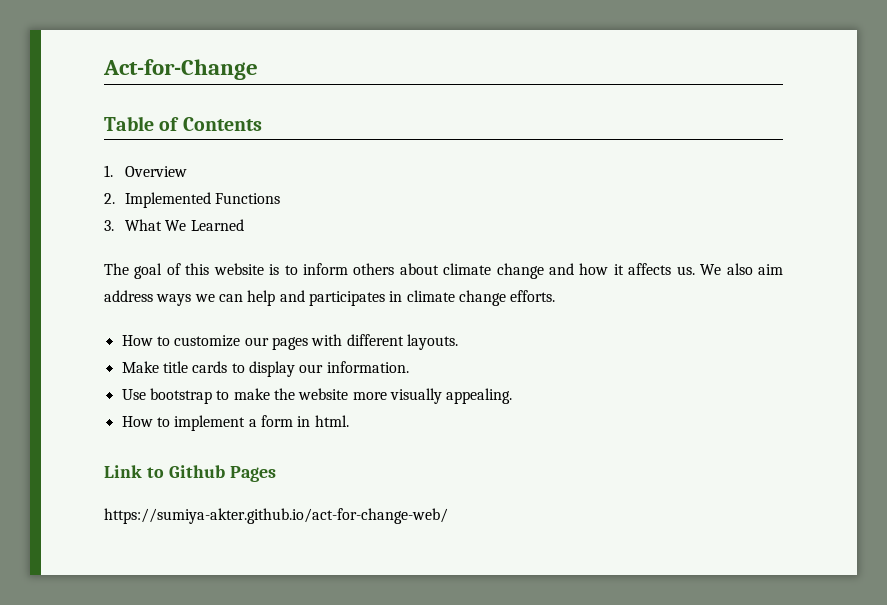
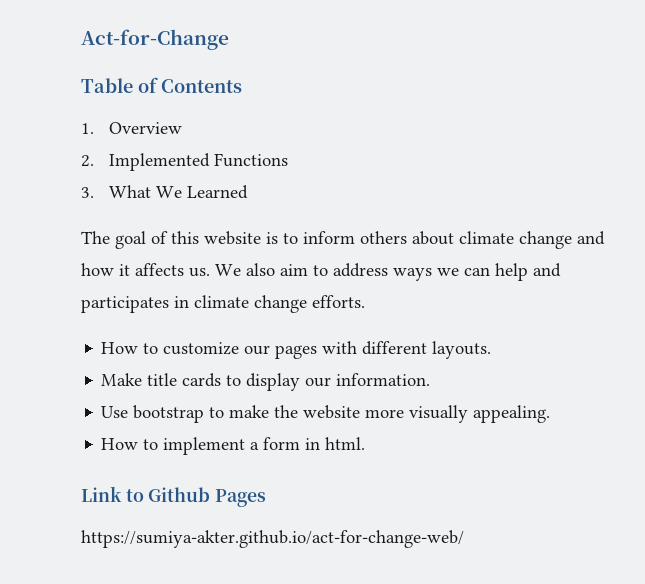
- We also aim address ways we can help and participates in climate change efforts.
+ We also aim to address ways we can help and participates in climate change efforts.

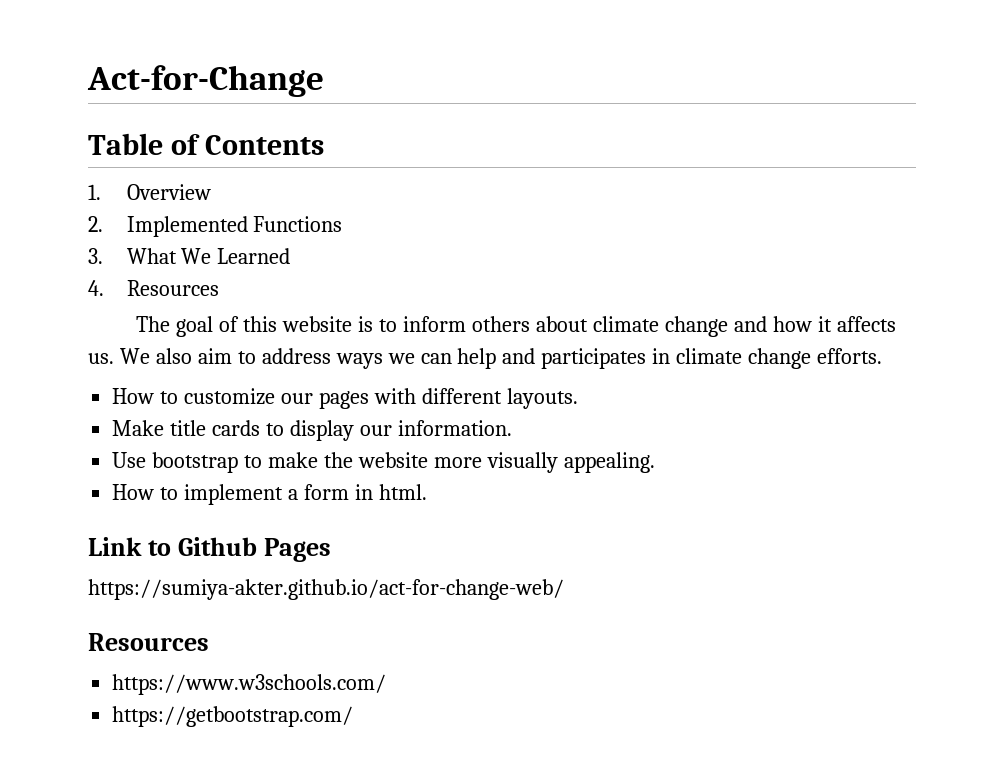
+ 4. Resources
  https://sumiya-akter.github.io/act-for-change-web/
+ Resources
+ https://www.w3schools.com/
+ https://getbootstrap.com/

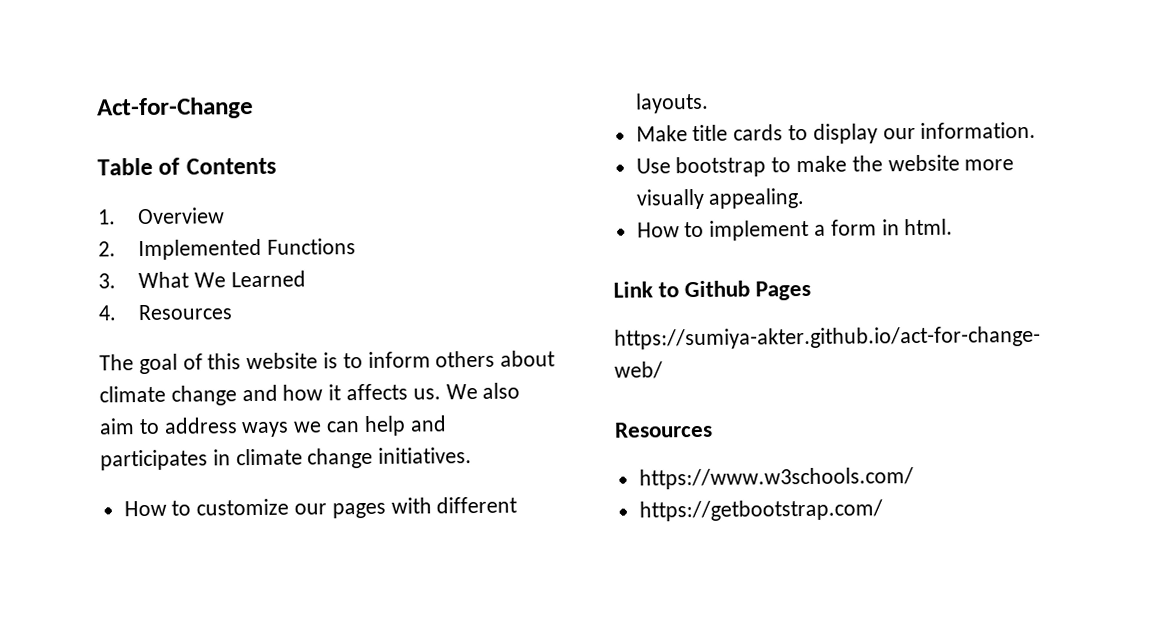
- We also aim to address ways we can help and participates in climate change efforts.
+ We also aim to address ways we can help and participates in climate change initiatives.

